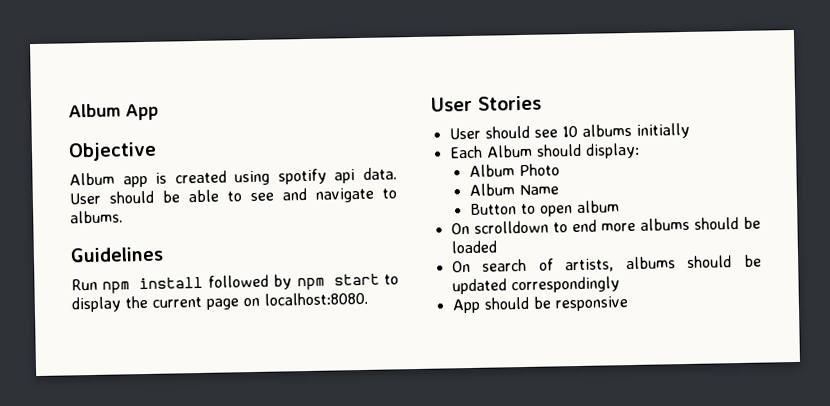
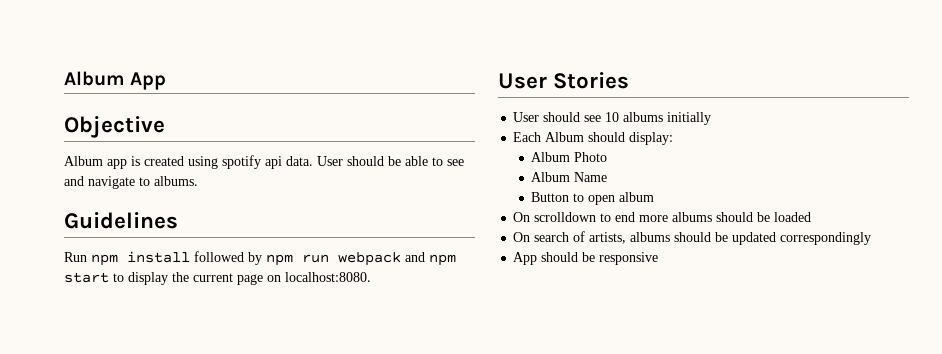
- Run npm install followed by npm start to display the current page on localhost:8080.
+ Run npm install followed by npm run webpack and npm start to display the current page on localhost:8080.

